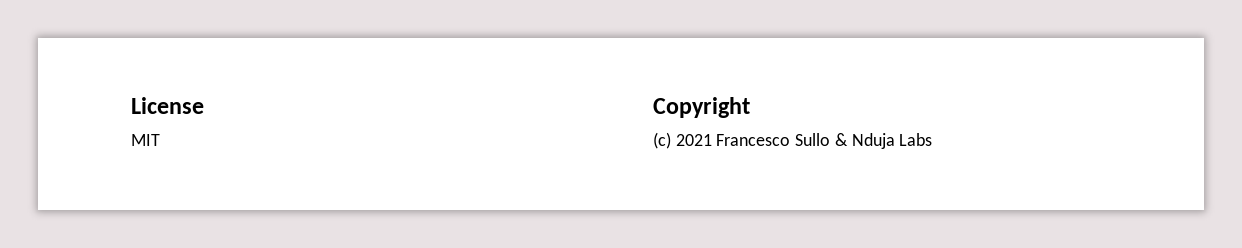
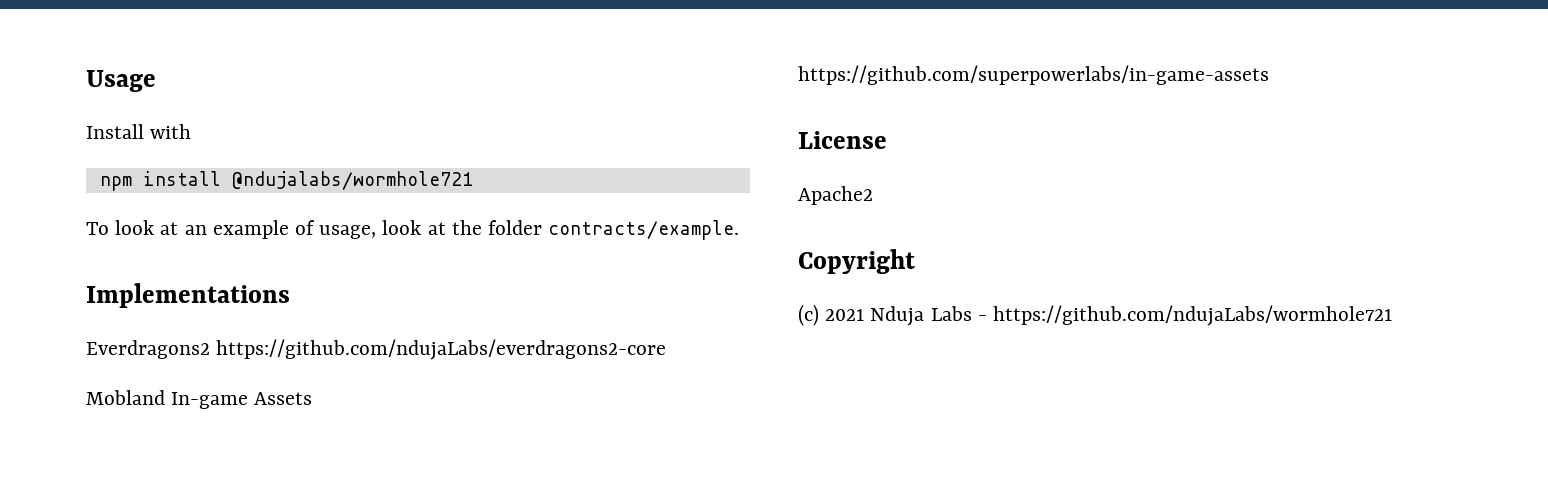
+ Usage
+ Install with
+ npm install @ndujalabs/wormhole721
+ To look at an example of usage, look at the folder contracts/example.
+ Implementations
+ Everdragons2 https://github.com/ndujaLabs/everdragons2-core
+ Mobland In-game Assets https://github.com/superpowerlabs/in-game-assets
- MIT
+ Apache2
- (c) 2021 Francesco Sullo & Nduja Labs
+ (c) 2021 Nduja Labs - https://github.com/ndujaLabs/wormhole721

